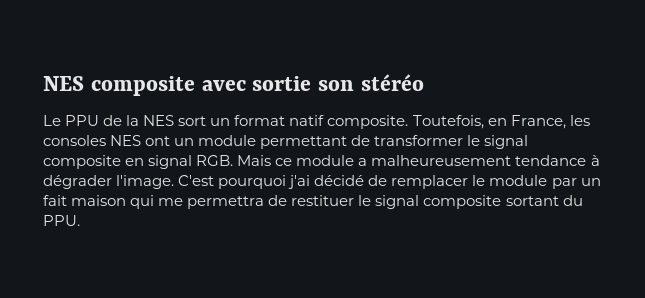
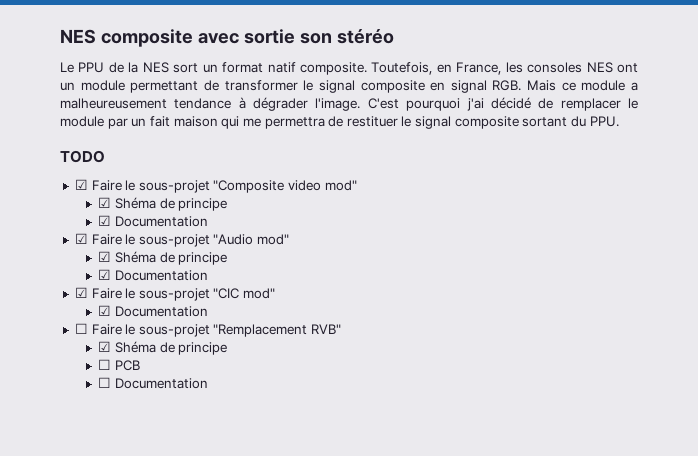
+ TODO
+ ☑ Faire le sous-projet "Composite video mod"
+ ☑ Shéma de principe
+ ☑ Documentation
+ ☑ Faire le sous-projet "Audio mod"
+ ☑ Shéma de principe
+ ☑ Documentation
+ ☑ Faire le sous-projet "CIC mod"
+ ☑ Documentation
+ ☐ Faire le sous-projet "Remplacement RVB"
+ ☑ Shéma de principe
+ ☐ PCB
+ ☐ Documentation

